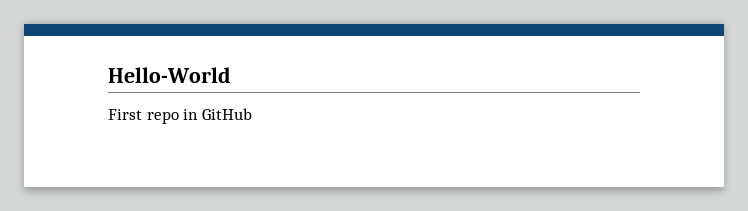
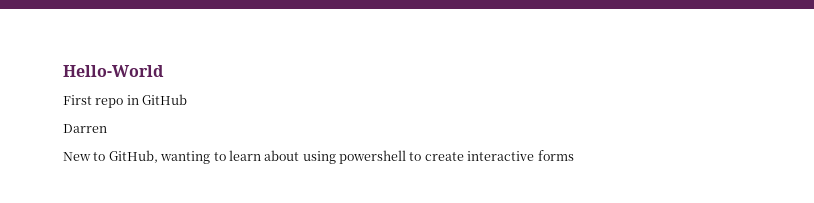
+ Darren
+ New to GitHub, wanting to learn about using powershell to create interactive forms

